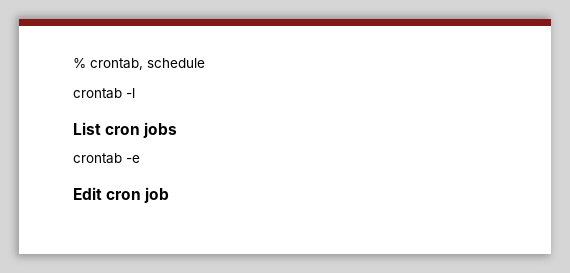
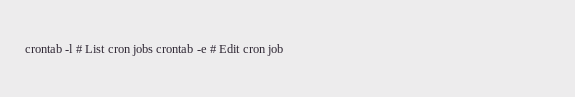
- % crontab, schedule
- crontab -l
- List cron jobs
- crontab -e
- Edit cron job
+ crontab -l # List cron jobs crontab -e # Edit cron job

